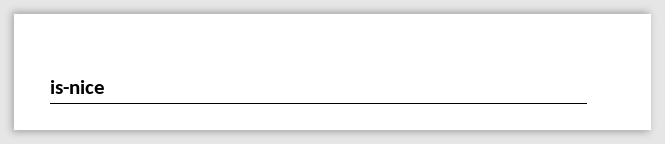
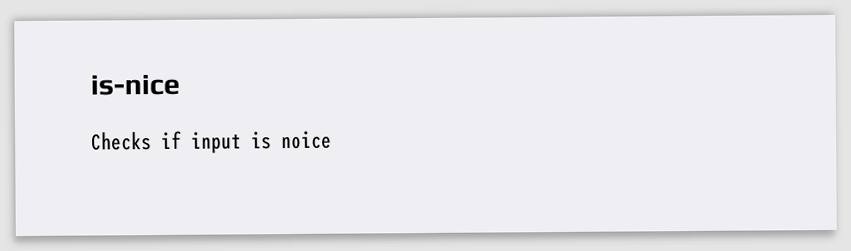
+ Checks if input is noice

